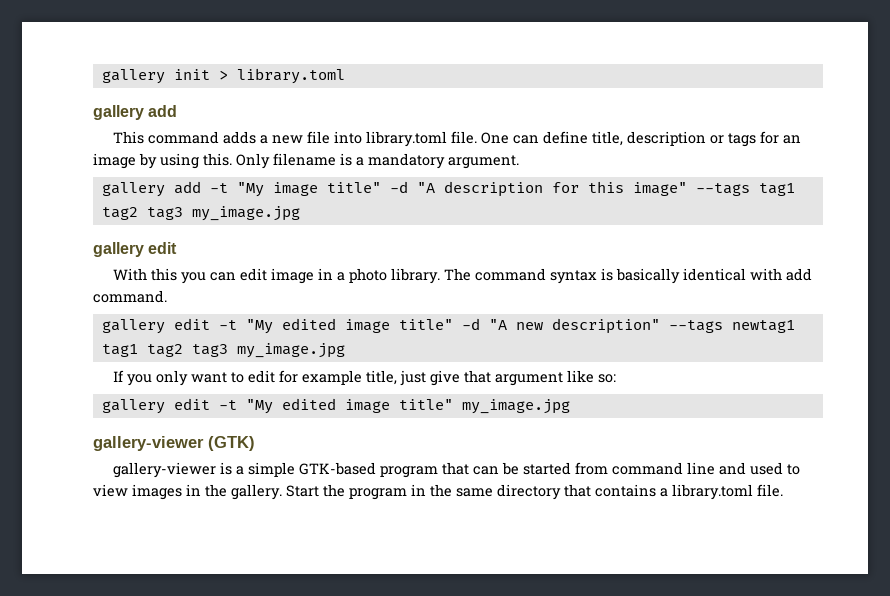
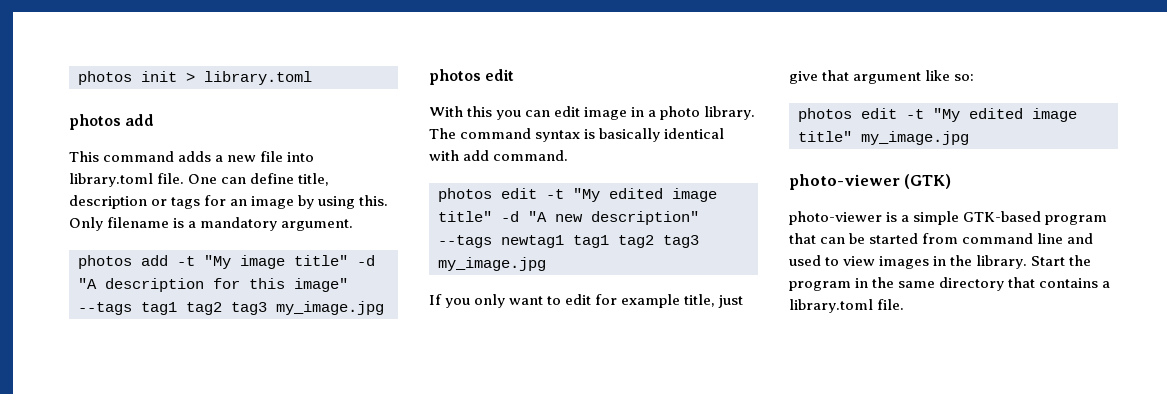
- gallery init > library.toml
- gallery add
+ photos init > library.toml
+ photos add
- gallery add -t "My image title" -d "A description for this image" --tags tag1 tag2 tag3 my_image.jpg
- gallery edit
+ photos add -t "My image title" -d "A description for this image" --tags tag1 tag2 tag3 my_image.jpg
+ photos edit
- gallery edit -t "My edited image title" -d "A new description" --tags newtag1 tag1 tag2 tag3 my_image.jpg
+ photos edit -t "My edited image title" -d "A new description" --tags newtag1 tag1 tag2 tag3 my_image.jpg
- gallery edit -t "My edited image title" my_image.jpg
+ photos edit -t "My edited image title" my_image.jpg
- gallery-viewer (GTK)
+ photo-viewer (GTK)
- gallery-viewer is a simple GTK-based program that can be started from command line and used to view images in the gallery.
+ photo-viewer is a simple GTK-based program that can be started from command line and used to view images in the library.

